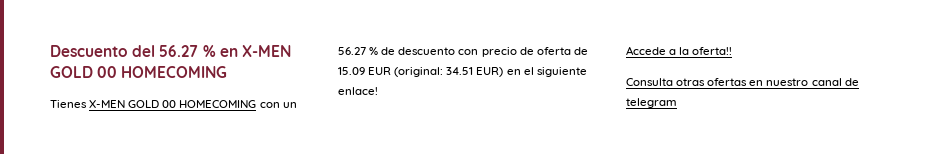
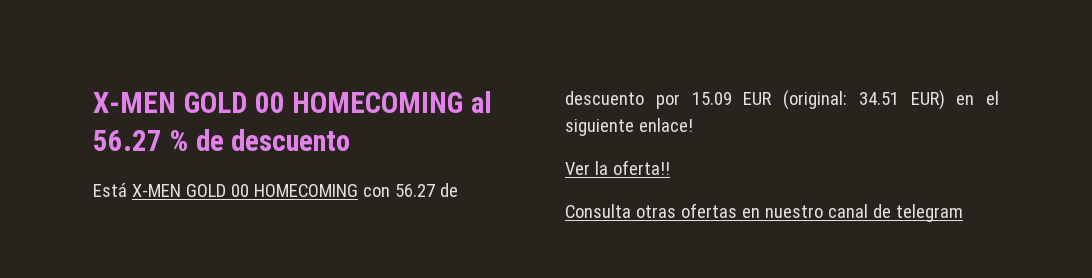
- Descuento del 56.27 % en X-MEN GOLD 00 HOMECOMING
- Tienes X-MEN GOLD 00 HOMECOMING con un 56.27 % de descuento con precio de oferta de 15.09 EUR (original: 34.51 EUR) en el siguiente enlace!
+ X-MEN GOLD 00 HOMECOMING al 56.27 % de descuento
+ Está X-MEN GOLD 00 HOMECOMING con 56.27 de descuento por 15.09 EUR (original: 34.51 EUR) en el siguiente enlace!
- Accede a la oferta!!
+ Ver la oferta!!

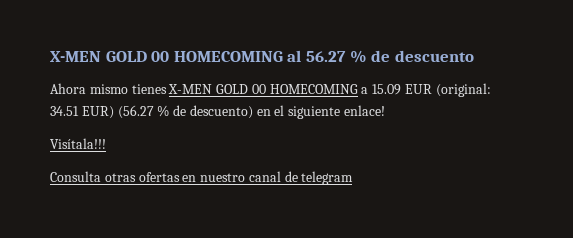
- Está X-MEN GOLD 00 HOMECOMING con 56.27 de descuento por 15.09 EUR (original: 34.51 EUR) en el siguiente enlace!
+ Ahora mismo tienes X-MEN GOLD 00 HOMECOMING a 15.09 EUR (original: 34.51 EUR) (56.27 % de descuento) en el siguiente enlace!
- Ver la oferta!!
+ Visítala!!!

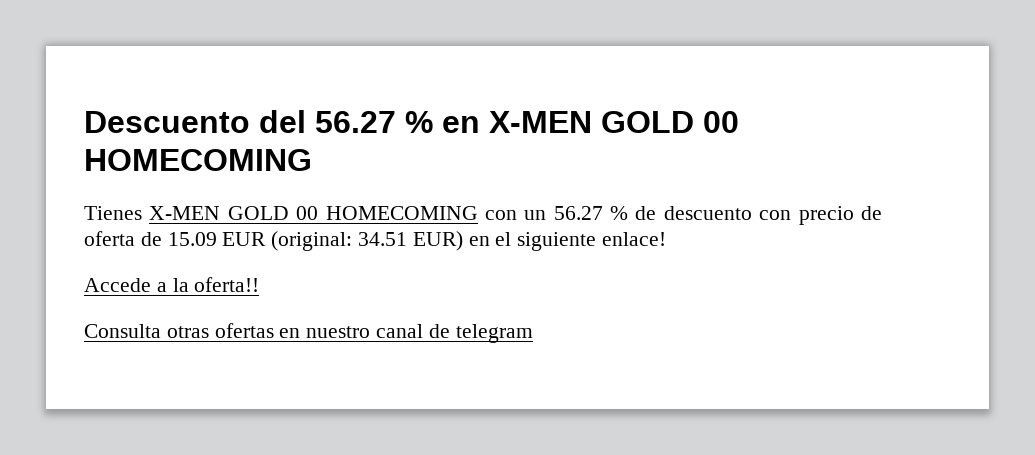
- X-MEN GOLD 00 HOMECOMING al 56.27 % de descuento
- Ahora mismo tienes X-MEN GOLD 00 HOMECOMING a 15.09 EUR (original: 34.51 EUR) (56.27 % de descuento) en el siguiente enlace!
+ Descuento del 56.27 % en X-MEN GOLD 00 HOMECOMING
+ Tienes X-MEN GOLD 00 HOMECOMING con un 56.27 % de descuento con precio de oferta de 15.09 EUR (original: 34.51 EUR) en el siguiente enlace!
- Visítala!!!
+ Accede a la oferta!!

